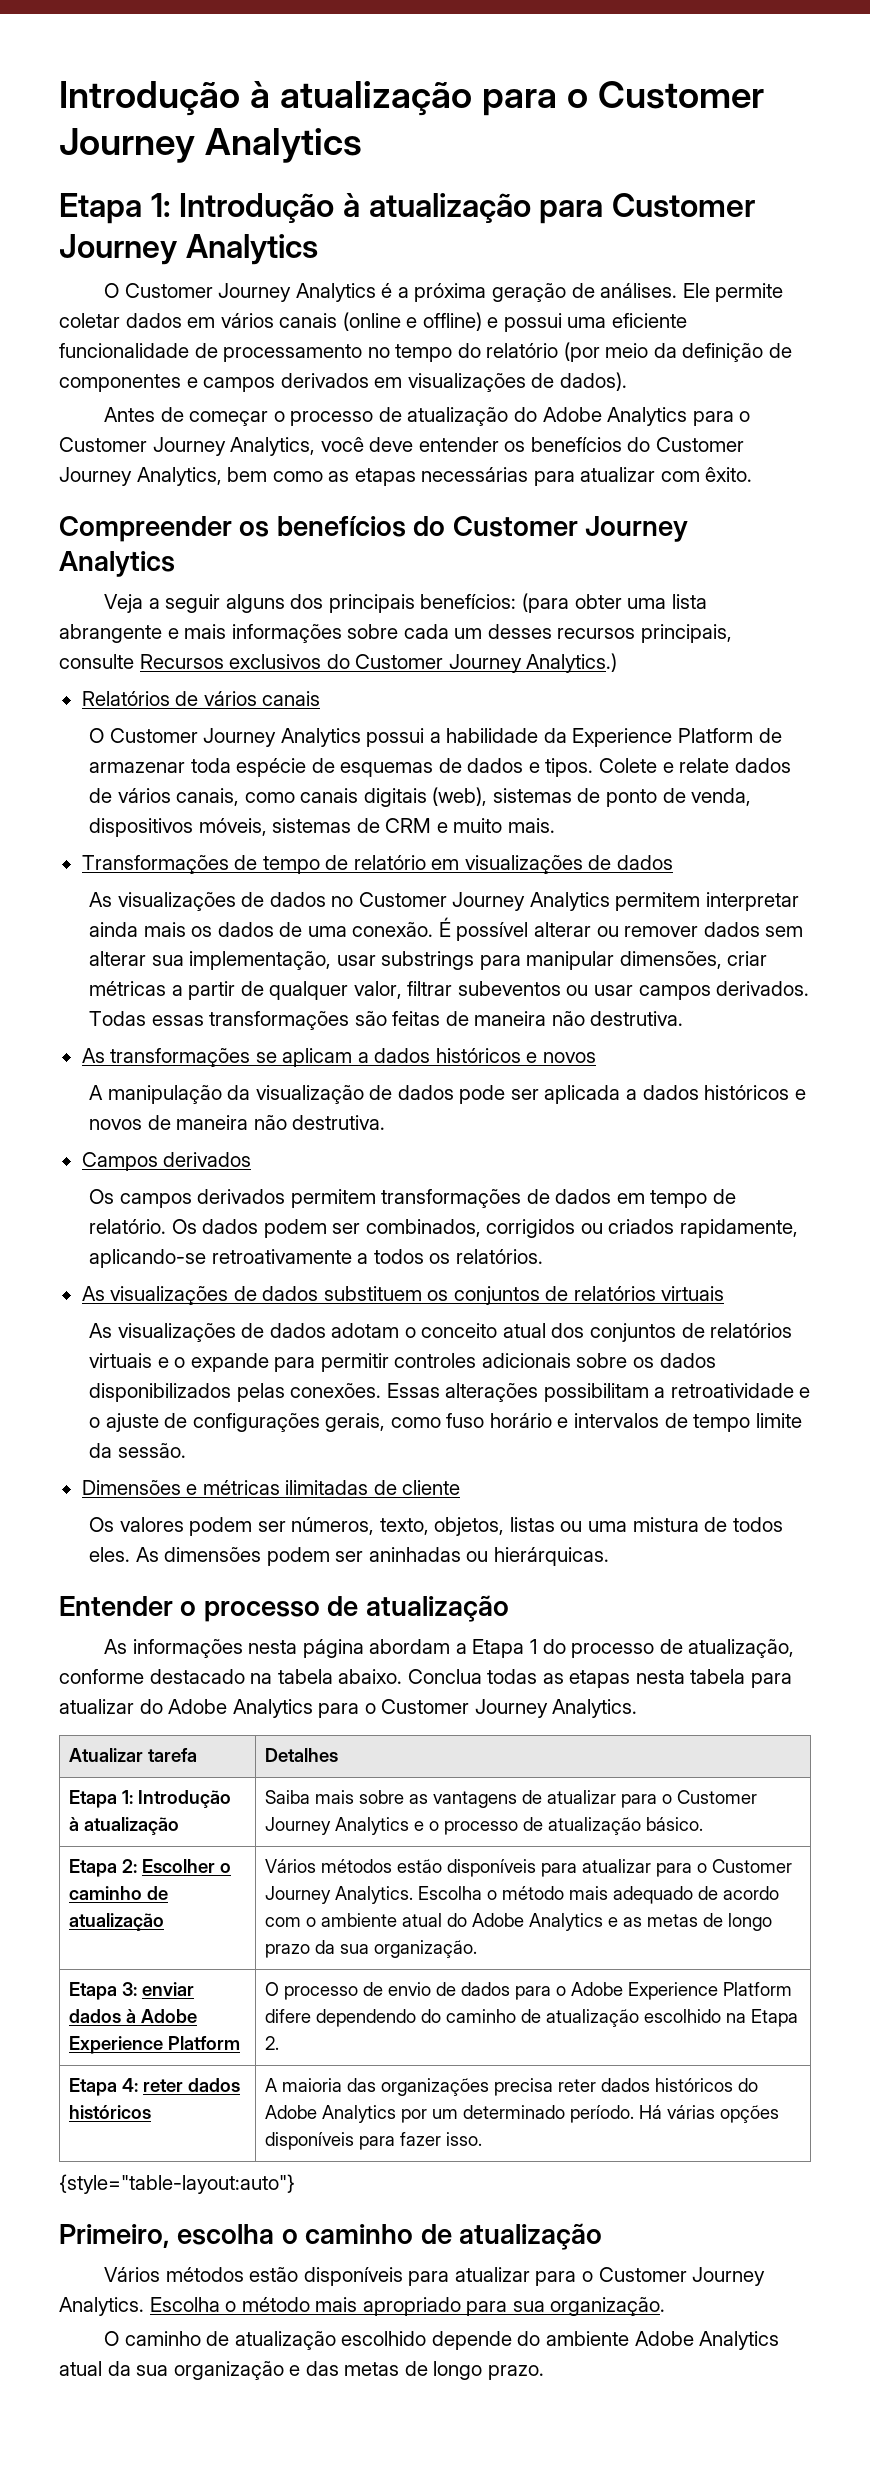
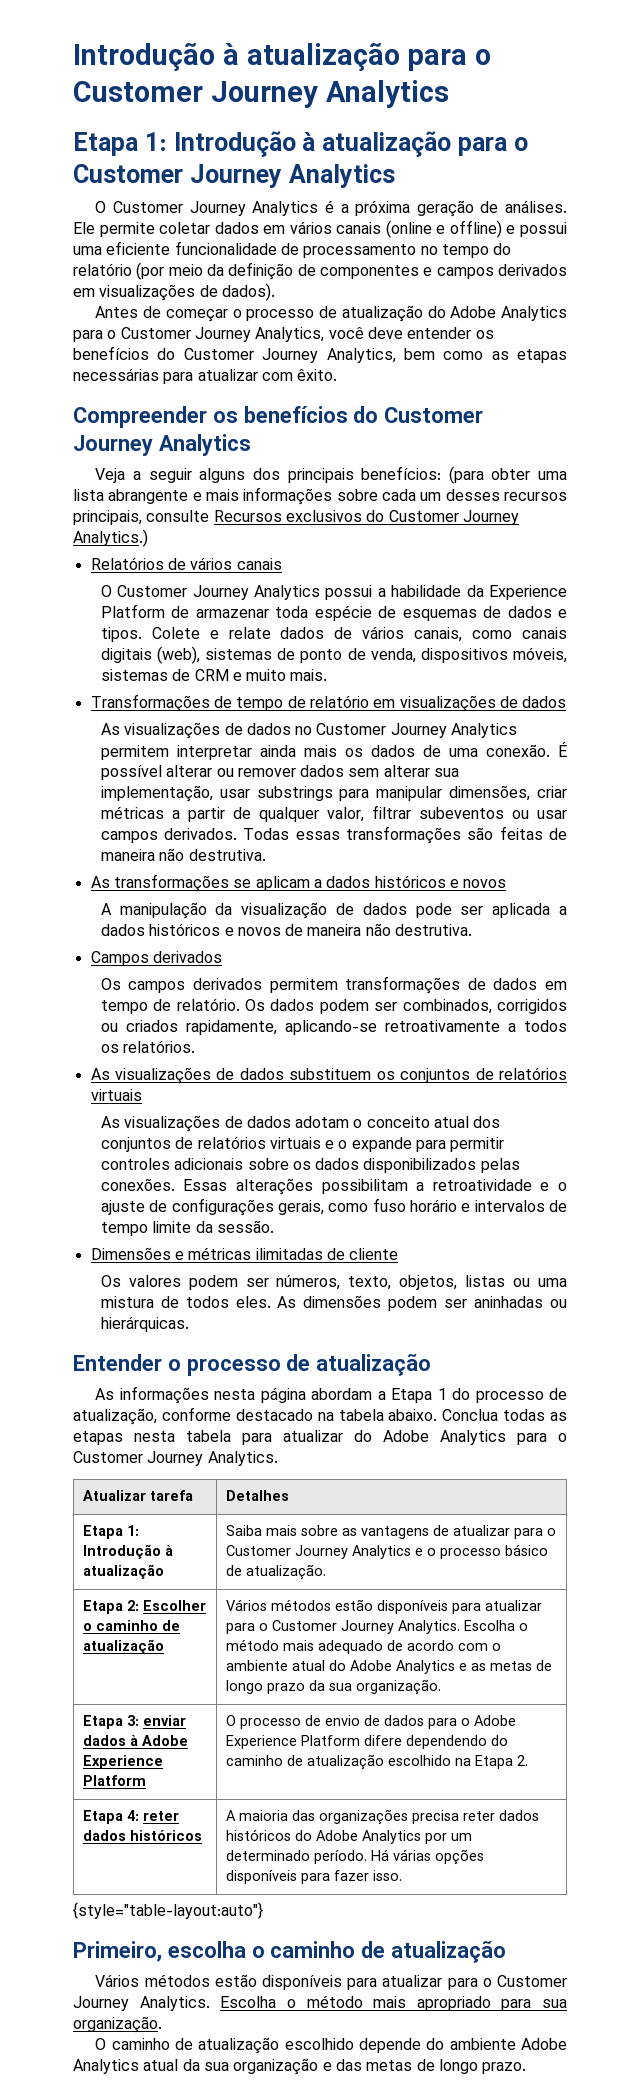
- Etapa 1: Introdução à atualização para Customer Journey Analytics
+ Etapa 1: Introdução à atualização para o Customer Journey Analytics
- Etapa 1: Introdução à atualização | Saiba mais sobre as vantagens de atualizar para o Customer Journey Analytics e o processo de atualização básico.
+ Etapa 1: Introdução à atualização | Saiba mais sobre as vantagens de atualizar para o Customer Journey Analytics e o processo básico de atualização.

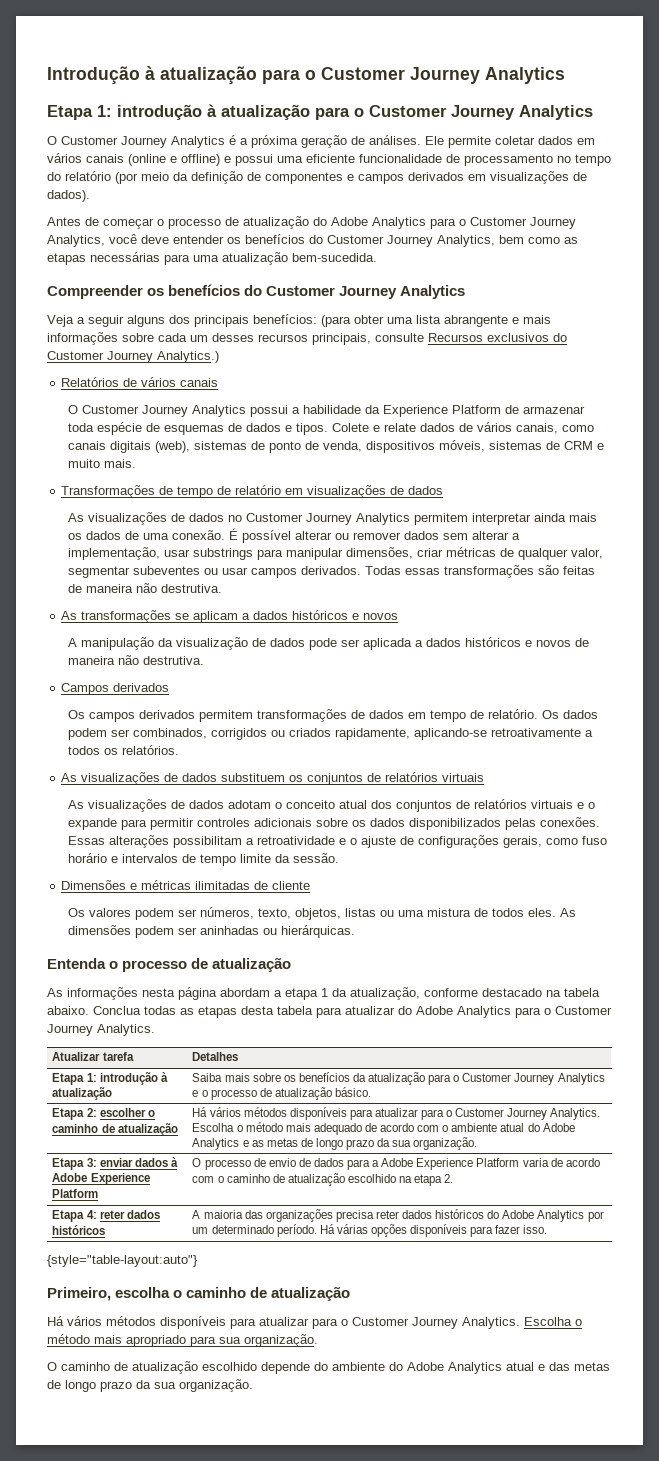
- Etapa 1: Introdução à atualização para o Customer Journey Analytics
+ Etapa 1: introdução à atualização para o Customer Journey Analytics
- Antes de começar o processo de atualização do Adobe Analytics para o Customer Journey Analytics, você deve entender os benefícios do Customer Journey Analytics, bem como as etapas necessárias para atualizar com êxito.
+ Antes de começar o processo de atualização do Adobe Analytics para o Customer Journey Analytics, você deve entender os benefícios do Customer Journey Analytics, bem como as etapas necessárias para uma atualização bem-sucedida.
- É possível alterar ou remover dados sem alterar sua implementação, usar substrings para manipular dimensões, criar métricas a partir de qualquer valor, filtrar subeventos ou usar campos derivados.
+ É possível alterar ou remover dados sem alterar a implementação, usar substrings para manipular dimensões, criar métricas de qualquer valor, segmentar subeventes ou usar campos derivados.
- Entender o processo de atualização
+ Entenda o processo de atualização
- As informações nesta página abordam a Etapa 1 do processo de atualização, conforme destacado na tabela abaixo.
+ As informações nesta página abordam a etapa 1 da atualização, conforme destacado na tabela abaixo.
- Conclua todas as etapas nesta tabela para atualizar do Adobe Analytics para o Customer Journey Analytics.
+ Conclua todas as etapas desta tabela para atualizar do Adobe Analytics para o Customer Journey Analytics.
- Etapa 1: Introdução à atualização | Saiba mais sobre as vantagens de atualizar para o Customer Journey Analytics e o processo básico de atualização.
+ Etapa 1: introdução à atualização | Saiba mais sobre os benefícios da atualização para o Customer Journey Analytics e o processo de atualização básico.
- Etapa 2: Escolher o caminho de atualização | Vários métodos estão disponíveis para atualizar para o Customer Journey Analytics.
+ Etapa 2: escolher o caminho de atualização | Há vários métodos disponíveis para atualizar para o Customer Journey Analytics.
- Etapa 3: enviar dados à Adobe Experience Platform | O processo de envio de dados para o Adobe Experience Platform difere dependendo do caminho de atualização escolhido na Etapa 2.
+ Etapa 3: enviar dados à Adobe Experience Platform | O processo de envio de dados para a Adobe Experience Platform varia de acordo com o caminho de atualização escolhido na etapa 2.
  Primeiro, escolha o caminho de atualização
- Vários métodos estão disponíveis para atualizar para o Customer Journey Analytics.
+ Há vários métodos disponíveis para atualizar para o Customer Journey Analytics.
- O caminho de atualização escolhido depende do ambiente Adobe Analytics atual da sua organização e das metas de longo prazo.
+ O caminho de atualização escolhido depende do ambiente do Adobe Analytics atual e das metas de longo prazo da sua organização.

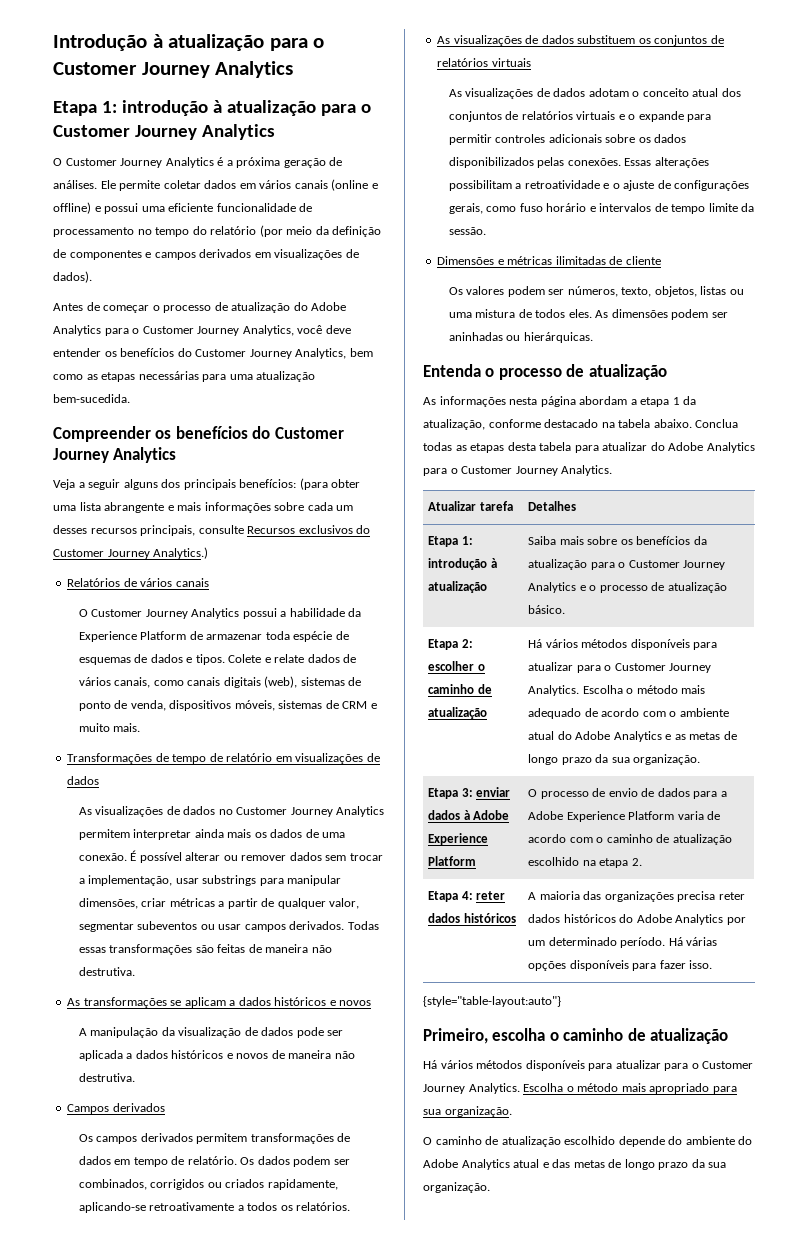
- É possível alterar ou remover dados sem alterar a implementação, usar substrings para manipular dimensões, criar métricas de qualquer valor, segmentar subeventes ou usar campos derivados.
+ É possível alterar ou remover dados sem trocar a implementação, usar substrings para manipular dimensões, criar métricas a partir de qualquer valor, segmentar subeventos ou usar campos derivados.

